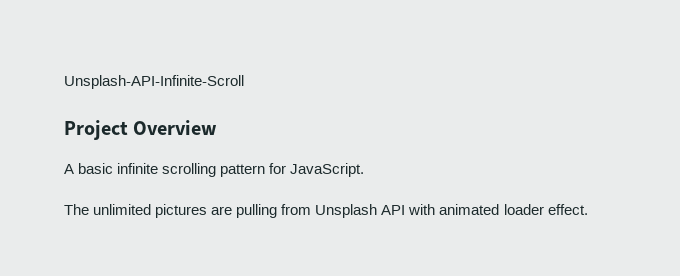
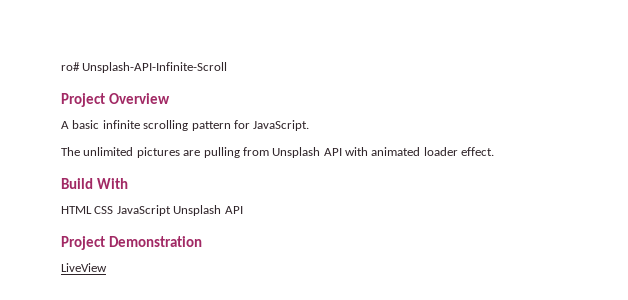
- Unsplash-API-Infinite-Scroll
+ ro# Unsplash-API-Infinite-Scroll
+ Build With
+ HTML CSS JavaScript Unsplash API
+ Project Demonstration
+ LiveView

